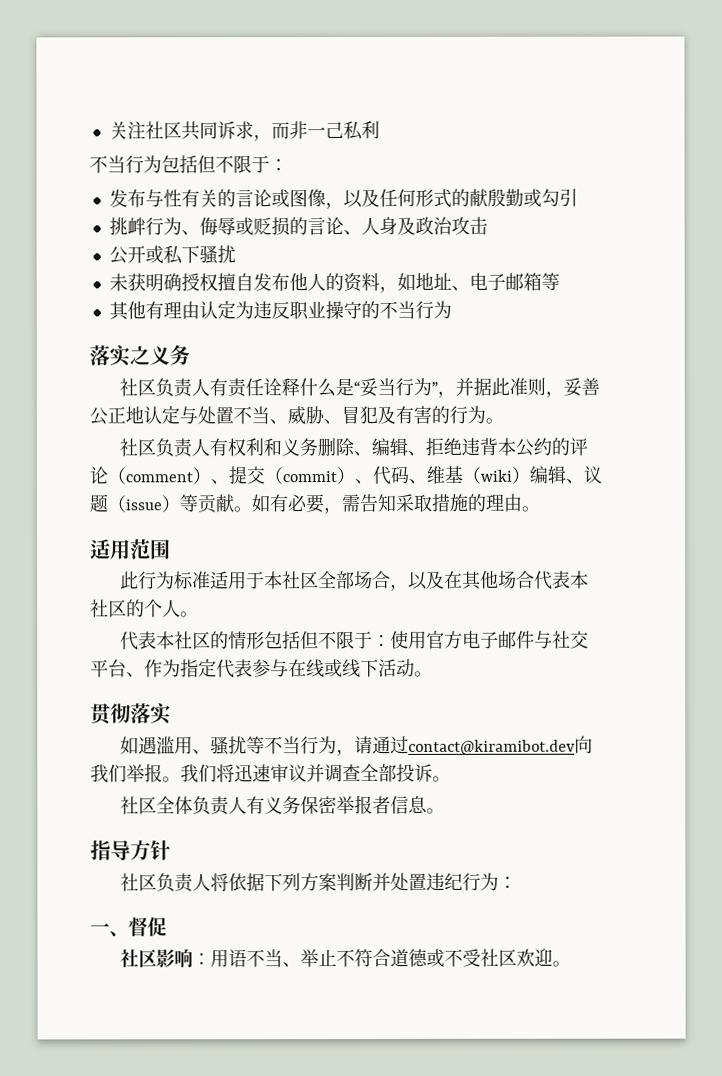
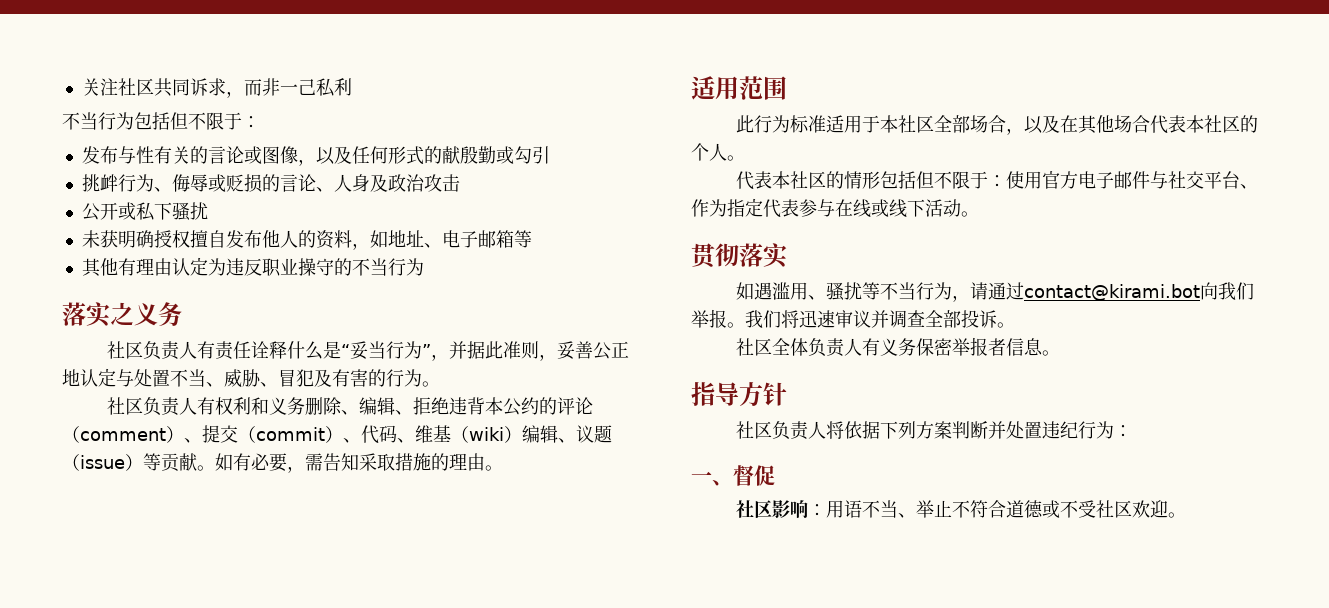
- 如遇滥用、骚扰等不当行为，请通过contact@kiramibot.dev向我们举报。
+ 如遇滥用、骚扰等不当行为，请通过contact@kirami.bot向我们举报。

